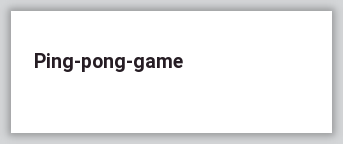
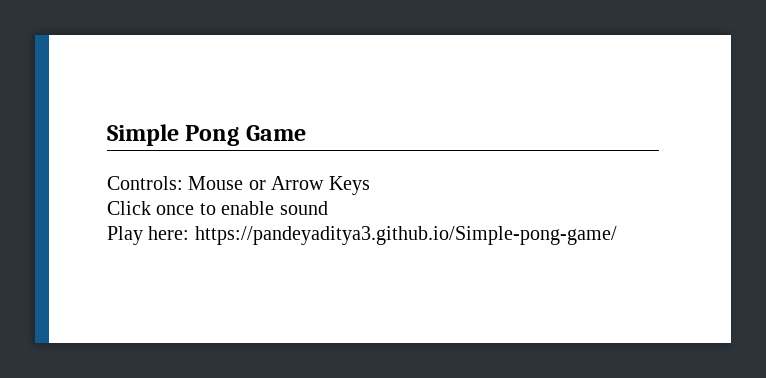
- Ping-pong-game
+ Simple Pong Game
+ Controls: Mouse or Arrow Keys
+ Click once to enable sound
+ Play here: https://pandeyaditya3.github.io/Simple-pong-game/

